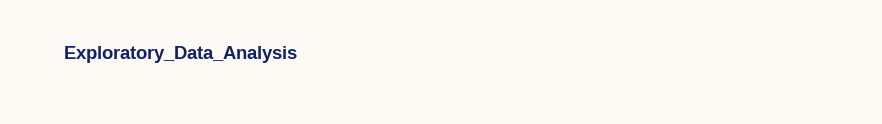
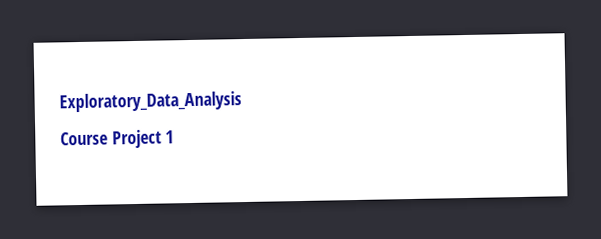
+ Course Project 1

